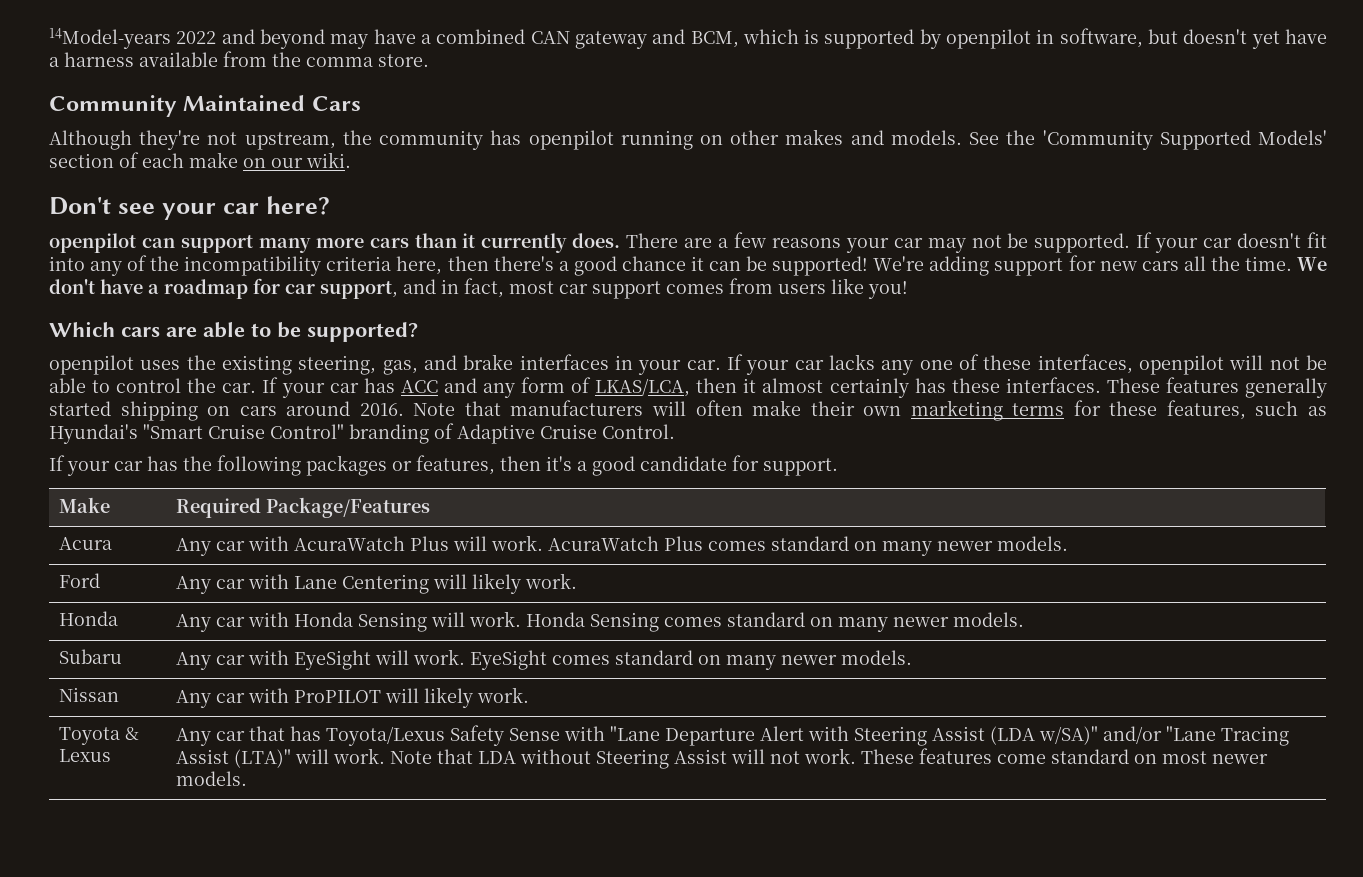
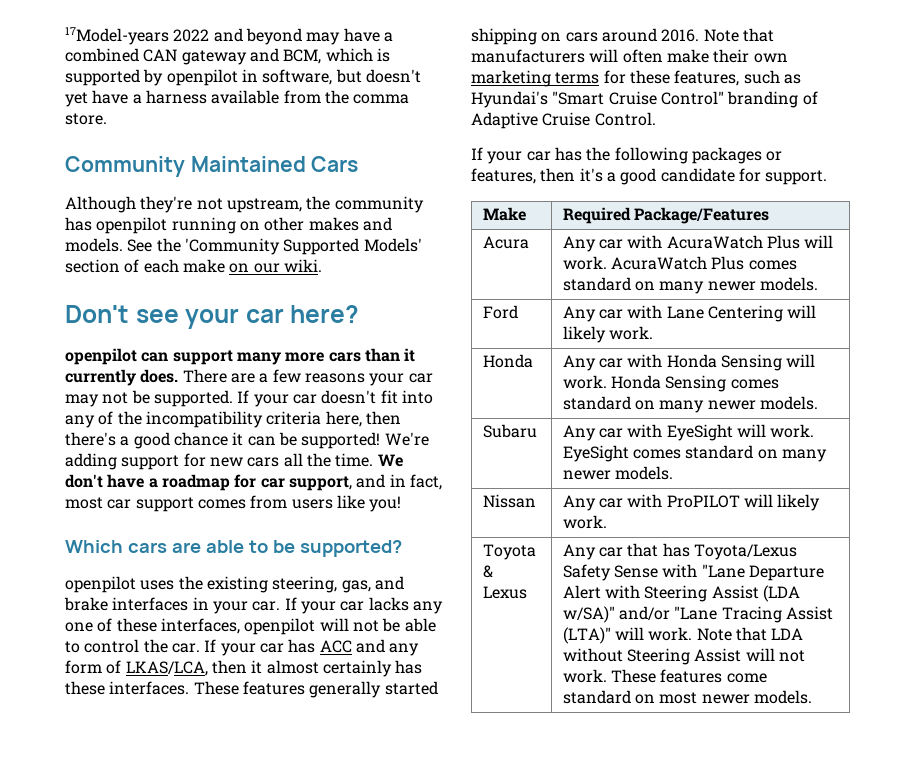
- 14Model-years 2022 and beyond may have a combined CAN gateway and BCM, which is supported by openpilot in software, but doesn't yet have a harness available from the comma store.
+ 17Model-years 2022 and beyond may have a combined CAN gateway and BCM, which is supported by openpilot in software, but doesn't yet have a harness available from the comma store.

